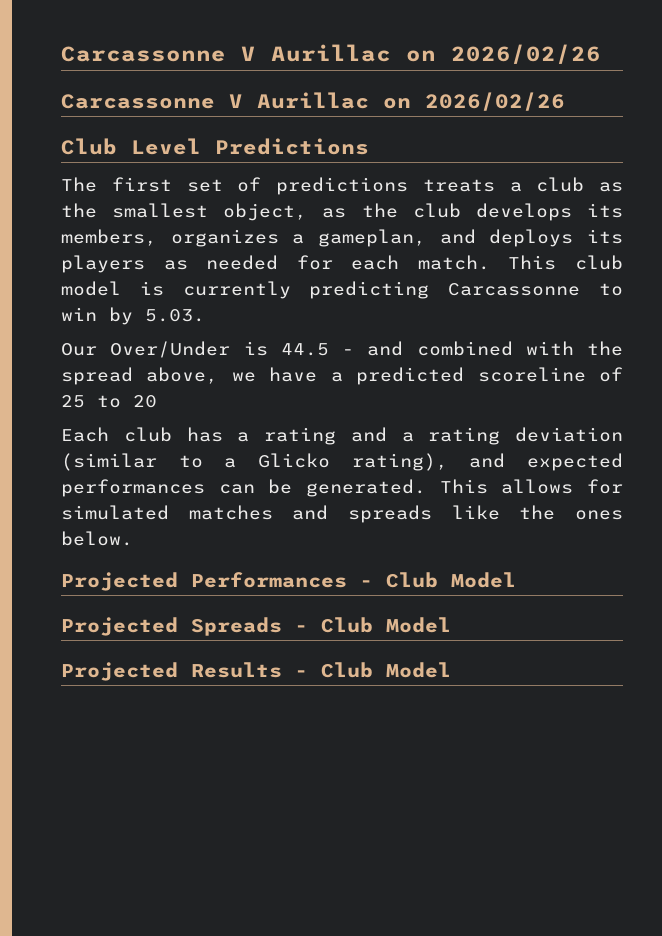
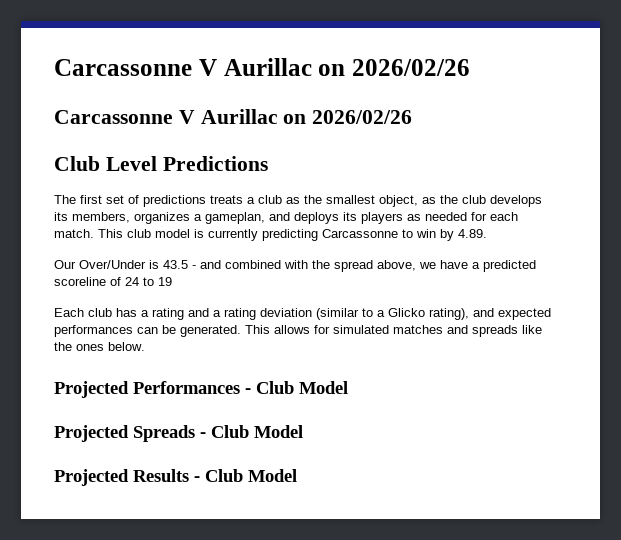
- This club model is currently predicting Carcassonne to win by 5.03.
+ This club model is currently predicting Carcassonne to win by 4.89.
- Our Over/Under is 44.5 - and combined with the spread above, we have a predicted scoreline of 25 to 20
+ Our Over/Under is 43.5 - and combined with the spread above, we have a predicted scoreline of 24 to 19

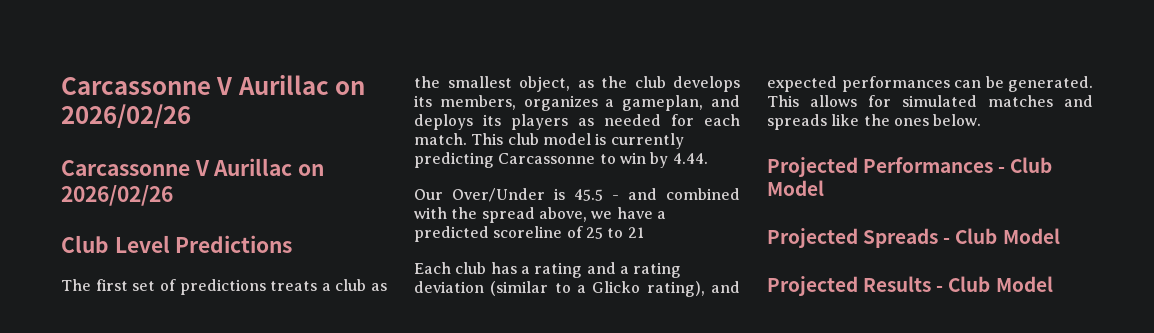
- This club model is currently predicting Carcassonne to win by 4.89.
+ This club model is currently predicting Carcassonne to win by 4.44.
- Our Over/Under is 43.5 - and combined with the spread above, we have a predicted scoreline of 24 to 19
+ Our Over/Under is 45.5 - and combined with the spread above, we have a predicted scoreline of 25 to 21

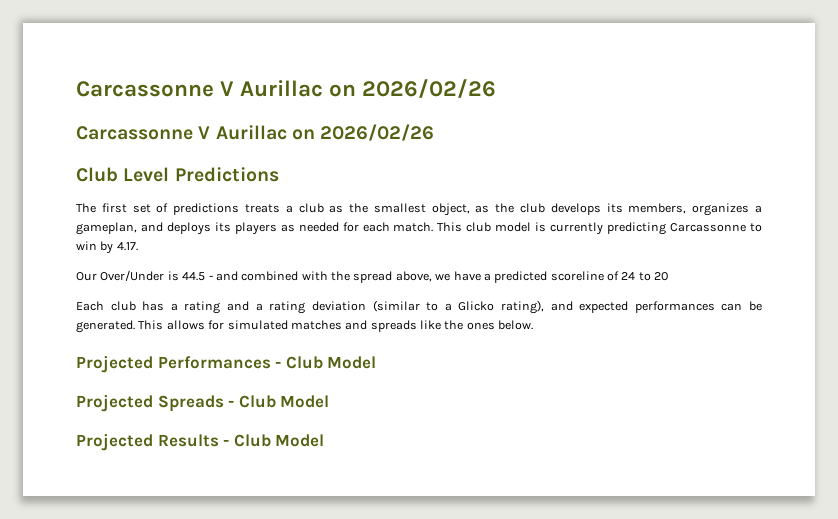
- This club model is currently predicting Carcassonne to win by 4.44.
+ This club model is currently predicting Carcassonne to win by 4.17.
- Our Over/Under is 45.5 - and combined with the spread above, we have a predicted scoreline of 25 to 21
+ Our Over/Under is 44.5 - and combined with the spread above, we have a predicted scoreline of 24 to 20

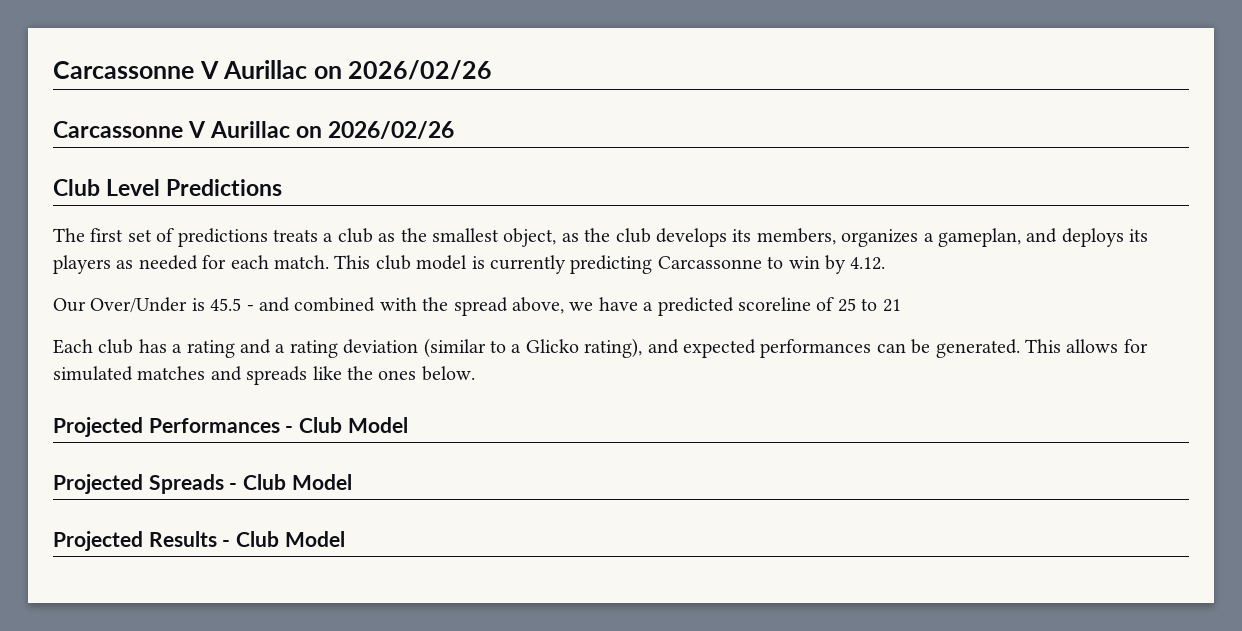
- This club model is currently predicting Carcassonne to win by 4.17.
+ This club model is currently predicting Carcassonne to win by 4.12.
- Our Over/Under is 44.5 - and combined with the spread above, we have a predicted scoreline of 24 to 20
+ Our Over/Under is 45.5 - and combined with the spread above, we have a predicted scoreline of 25 to 21

